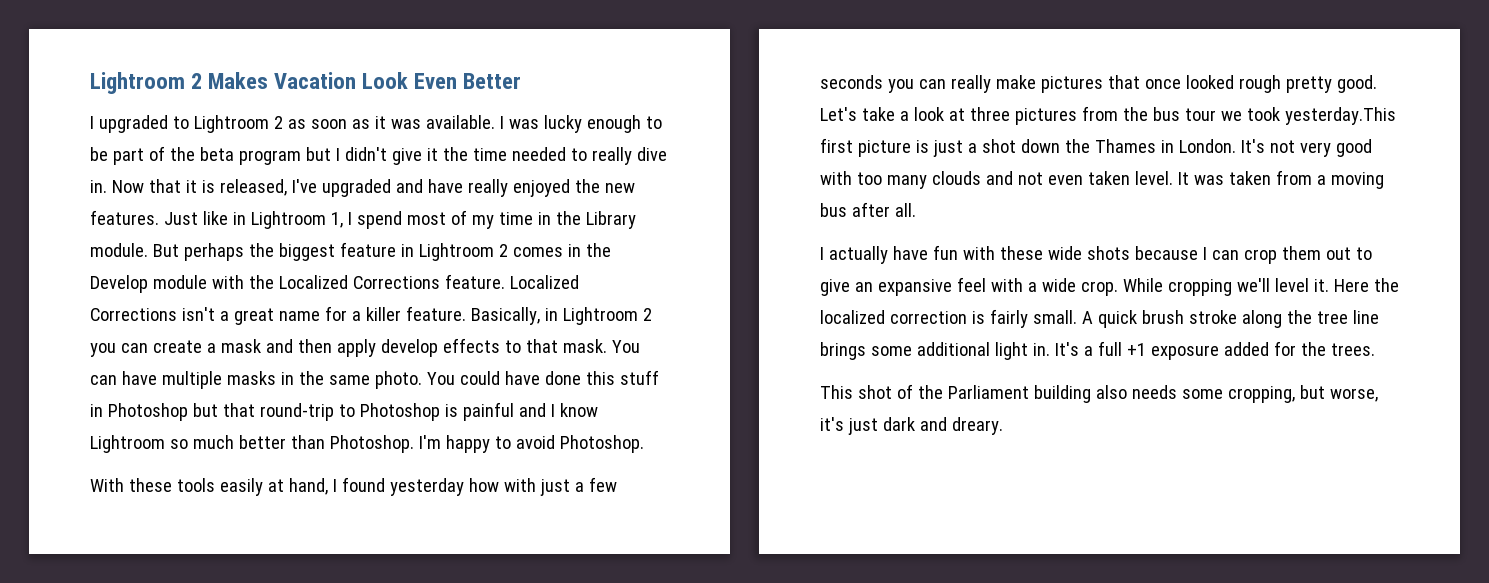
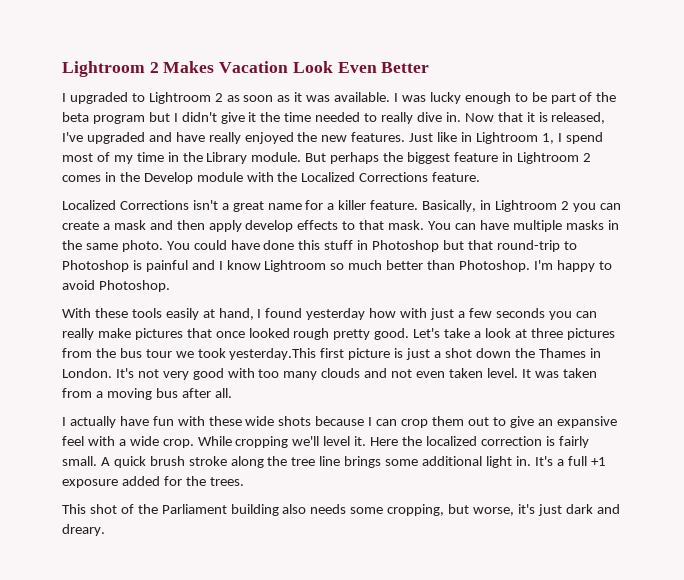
- But perhaps the biggest feature in Lightroom 2 comes in the Develop module with the Localized Corrections feature. Localized Corrections isn't a great name for a killer feature.
+ But perhaps the biggest feature in Lightroom 2 comes in the Develop module with the Localized Corrections feature.
+ Localized Corrections isn't a great name for a killer feature.

